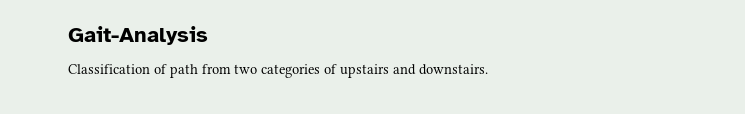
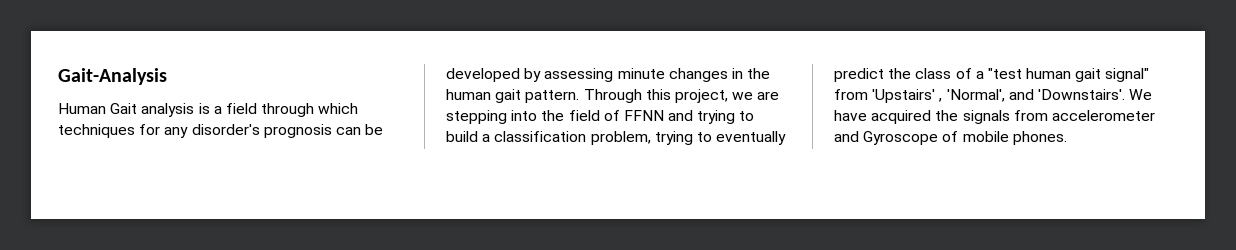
- Classification of path from two categories of upstairs and downstairs.
+ Human Gait analysis is a field through which techniques for any disorder's prognosis can be developed by assessing minute changes in the human gait pattern. Through this project, we are stepping into the field of FFNN and trying to build a classification problem, trying to eventually predict the class of a "test human gait signal" from 'Upstairs' , 'Normal', and 'Downstairs'. We have acquired the signals from accelerometer and Gyroscope of mobile phones.

